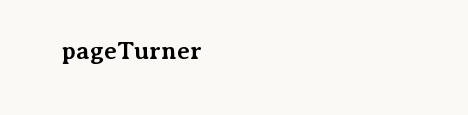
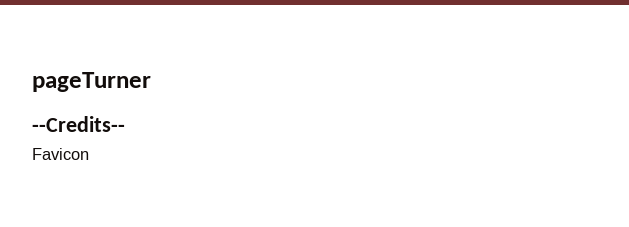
+ --Credits--
+ Favicon

